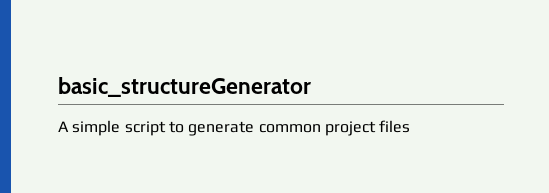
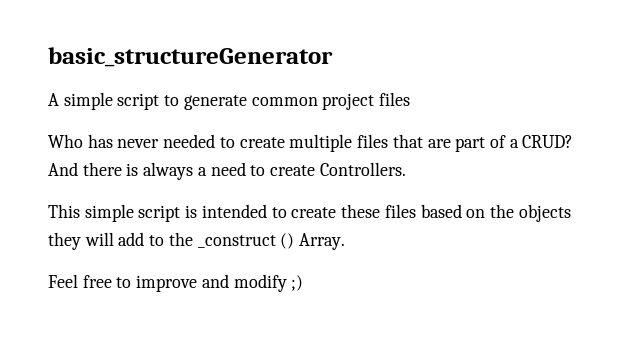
+ Who has never needed to create multiple files that are part of a CRUD? And there is always a need to create Controllers.
+ This simple script is intended to create these files based on the objects they will add to the _construct () Array.
+ Feel free to improve and modify ;)

